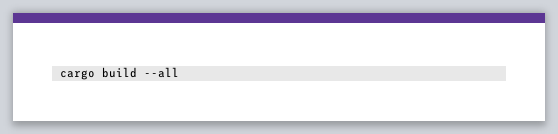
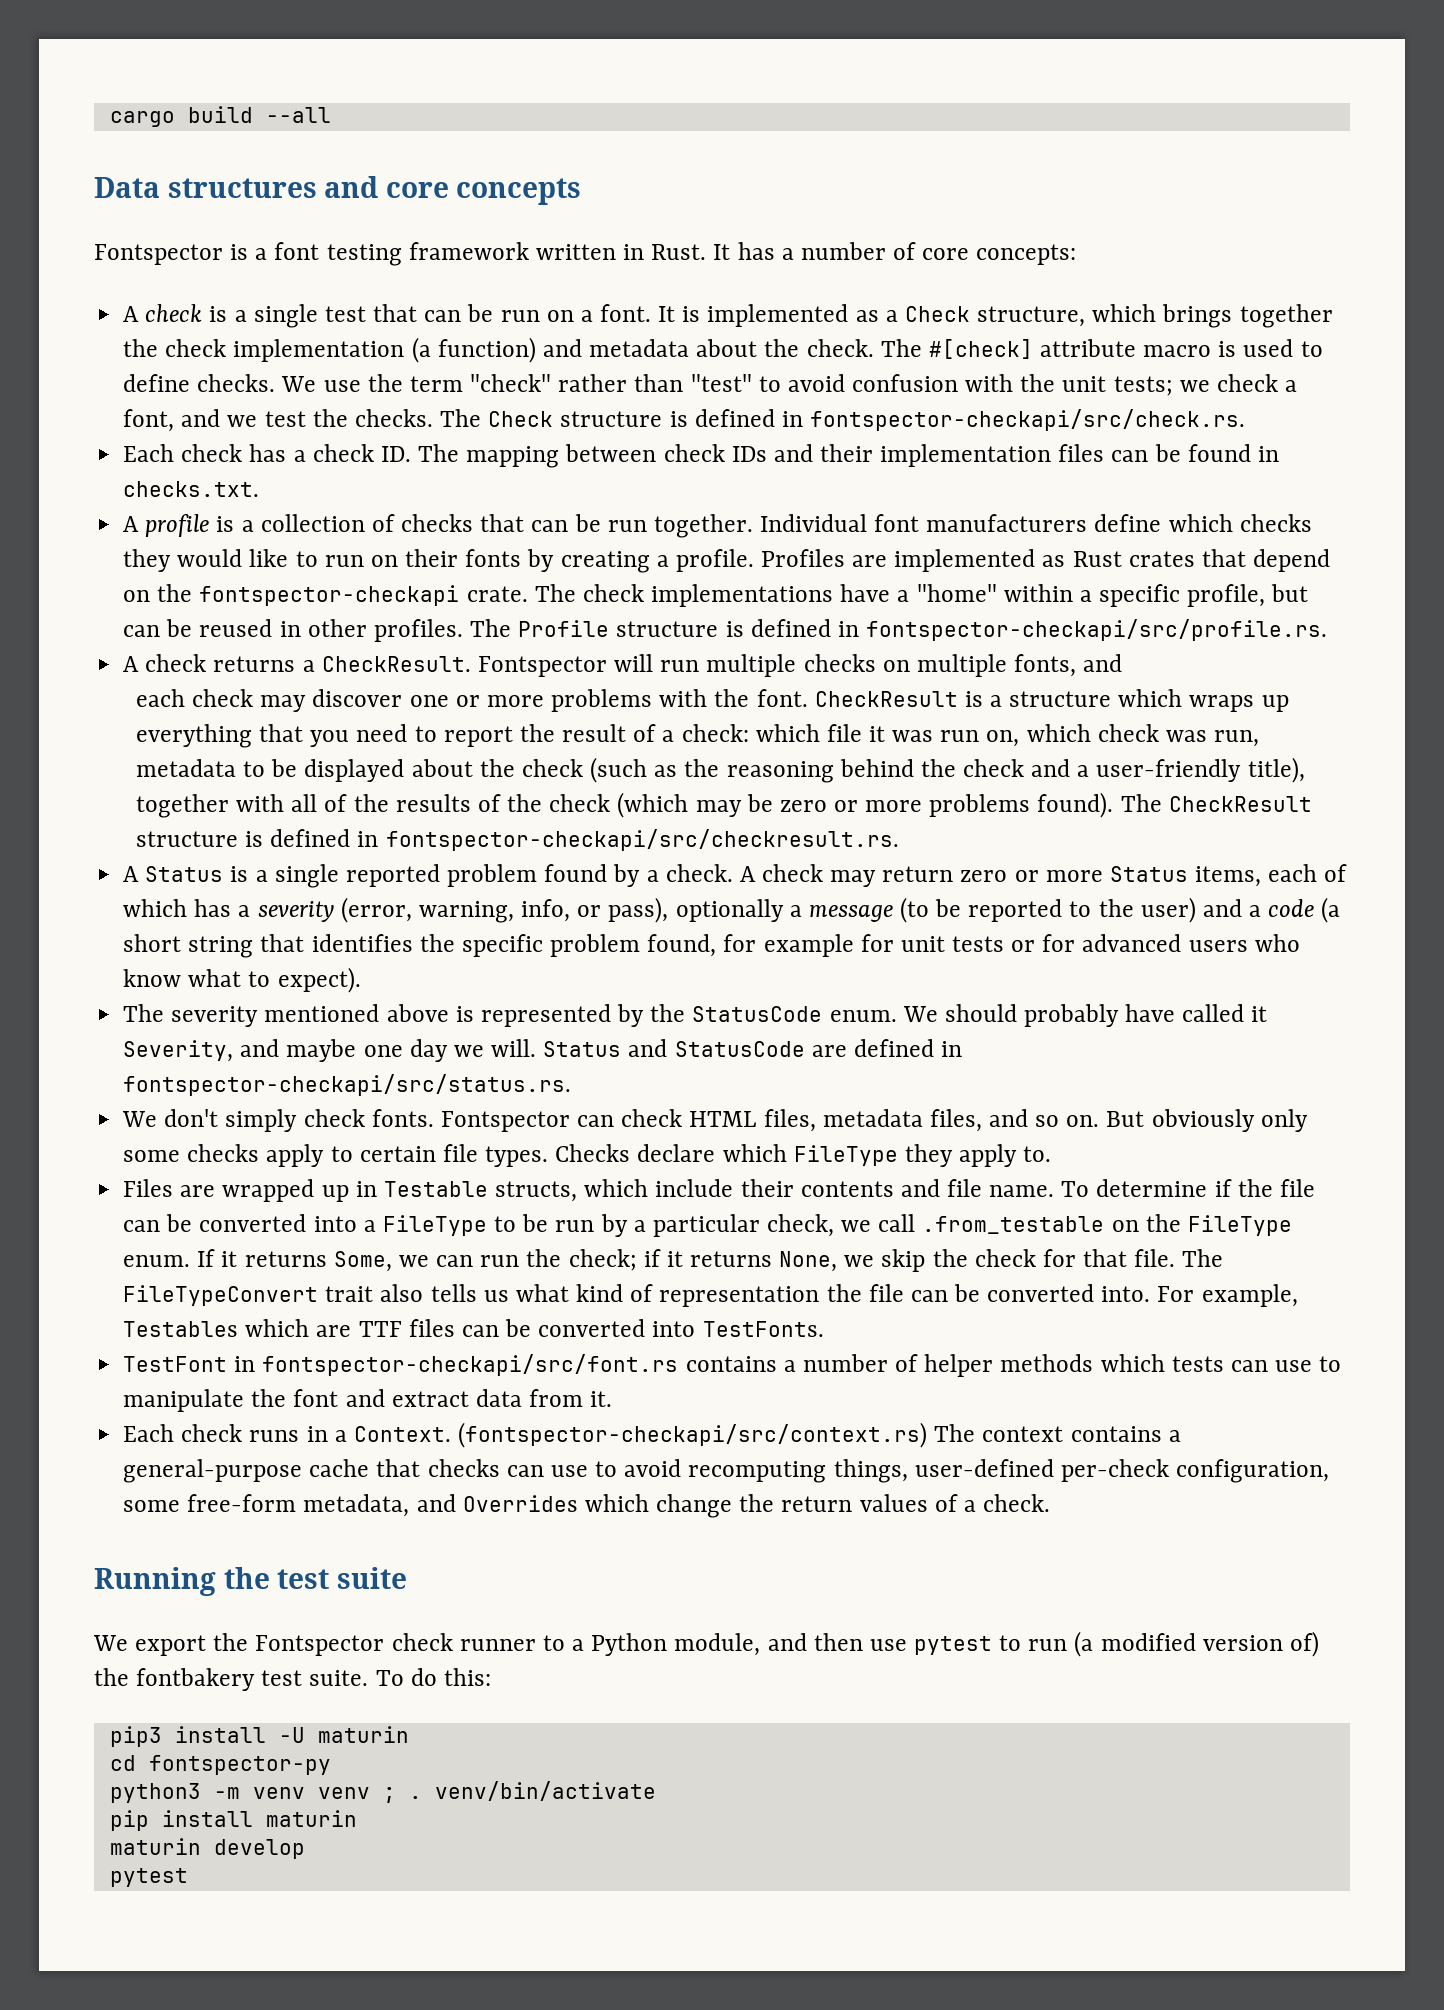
+ Data structures and core concepts
+ Fontspector is a font testing framework written in Rust. It has a number of core concepts:
+ A check is a single test that can be run on a font. It is implemented as a Check structure, which brings together the check implementation (a function) and metadata about the check. The #[check] attribute macro is used to define checks. We use the term "check" rather than "test" to avoid confusion with the unit tests; we check a font, and we test the checks. The Check structure is defined in fontspector-checkapi/src/check.rs.
+ Each check has a check ID. The mapping between check IDs and their implementation files can be found in checks.txt.
+ A profile is a collection of checks that can be run together. Individual font manufacturers define which checks they would like to run on their fonts by creating a profile. Profiles are implemented as Rust crates that depend on the fontspector-checkapi crate. The check implementations have a "home" within a specific profile, but can be reused in other profiles. The Profile structure is defined in fontspector-checkapi/src/profile.rs.
+ A check returns a CheckResult. Fontspector will run multiple checks on multiple fonts, and
+ each check may discover one or more problems with the font. CheckResult is a structure which wraps up everything that you need to report the result of a check: which file it was run on, which check was run, metadata to be displayed about the check (such as the reasoning behind the check and a user-friendly title), together with all of the results of the check (which may be zero or more problems found). The CheckResult structure is defined in fontspector-checkapi/src/checkresult.rs.
+ A Status is a single reported problem found by a check. A check may return zero or more Status items, each of which has a severity (error, warning, info, or pass), optionally a message (to be reported to the user) and a code (a short string that identifies the specific problem found, for example for unit tests or for advanced users who know what to expect).
+ The severity mentioned above is represented by the StatusCode enum. We should probably have called it Severity, and maybe one day we will. Status and StatusCode are defined in fontspector-checkapi/src/status.rs.
+ We don't simply check fonts. Fontspector can check HTML files, metadata files, and so on. But obviously only some checks apply to certain file types. Checks declare which FileType they apply to.
+ Files are wrapped up in Testable structs, which include their contents and file name. To determine if the file can be converted into a FileType to be run by a particular check, we call .from_testable on the FileType enum. If it returns Some, we can run the check; if it returns None, we skip the check for that file. The FileTypeConvert trait also tells us what kind of representation the file can be converted into. For example, Testables which are TTF files can be converted into TestFonts.
+ TestFont in fontspector-checkapi/src/font.rs contains a number of helper methods which tests can use to manipulate the font and extract data from it.
+ Each check runs in a Context. (fontspector-checkapi/src/context.rs) The context contains a general-purpose cache that checks can use to avoid recomputing things, user-defined per-check configuration, some free-form metadata, and Overrides which change the return values of a check.
+ Running the test suite
+ We export the Fontspector check runner to a Python module, and then use pytest to run (a modified version of) the fontbakery test suite. To do this:
+ pip3 install -U maturin
+ cd fontspector-py
+ python3 -m venv venv ; . venv/bin/activate
+ pip install maturin
+ maturin develop
+ pytest

